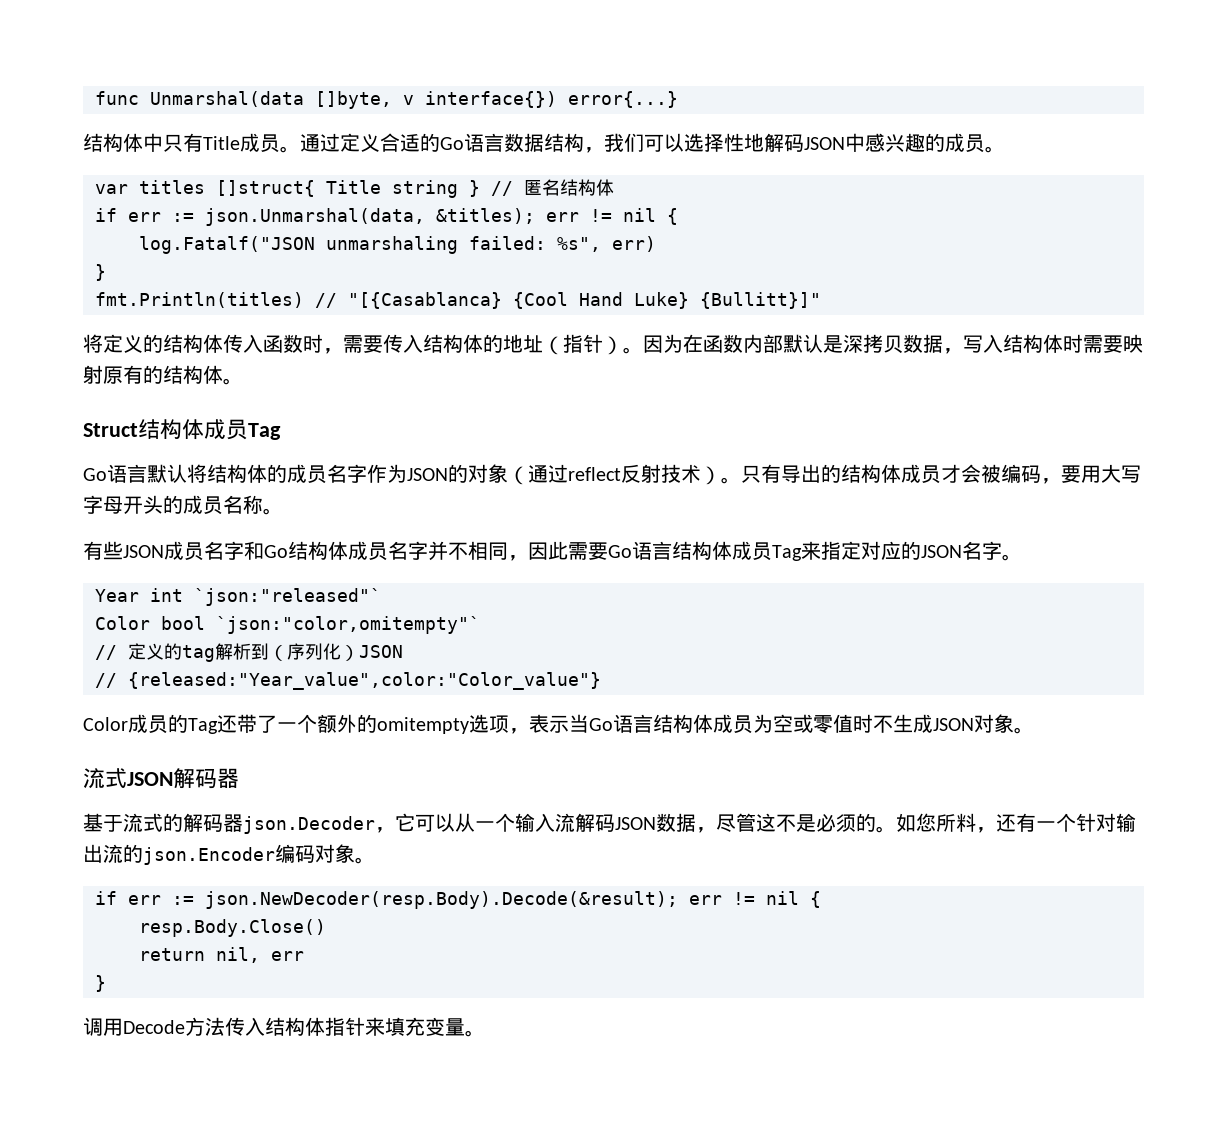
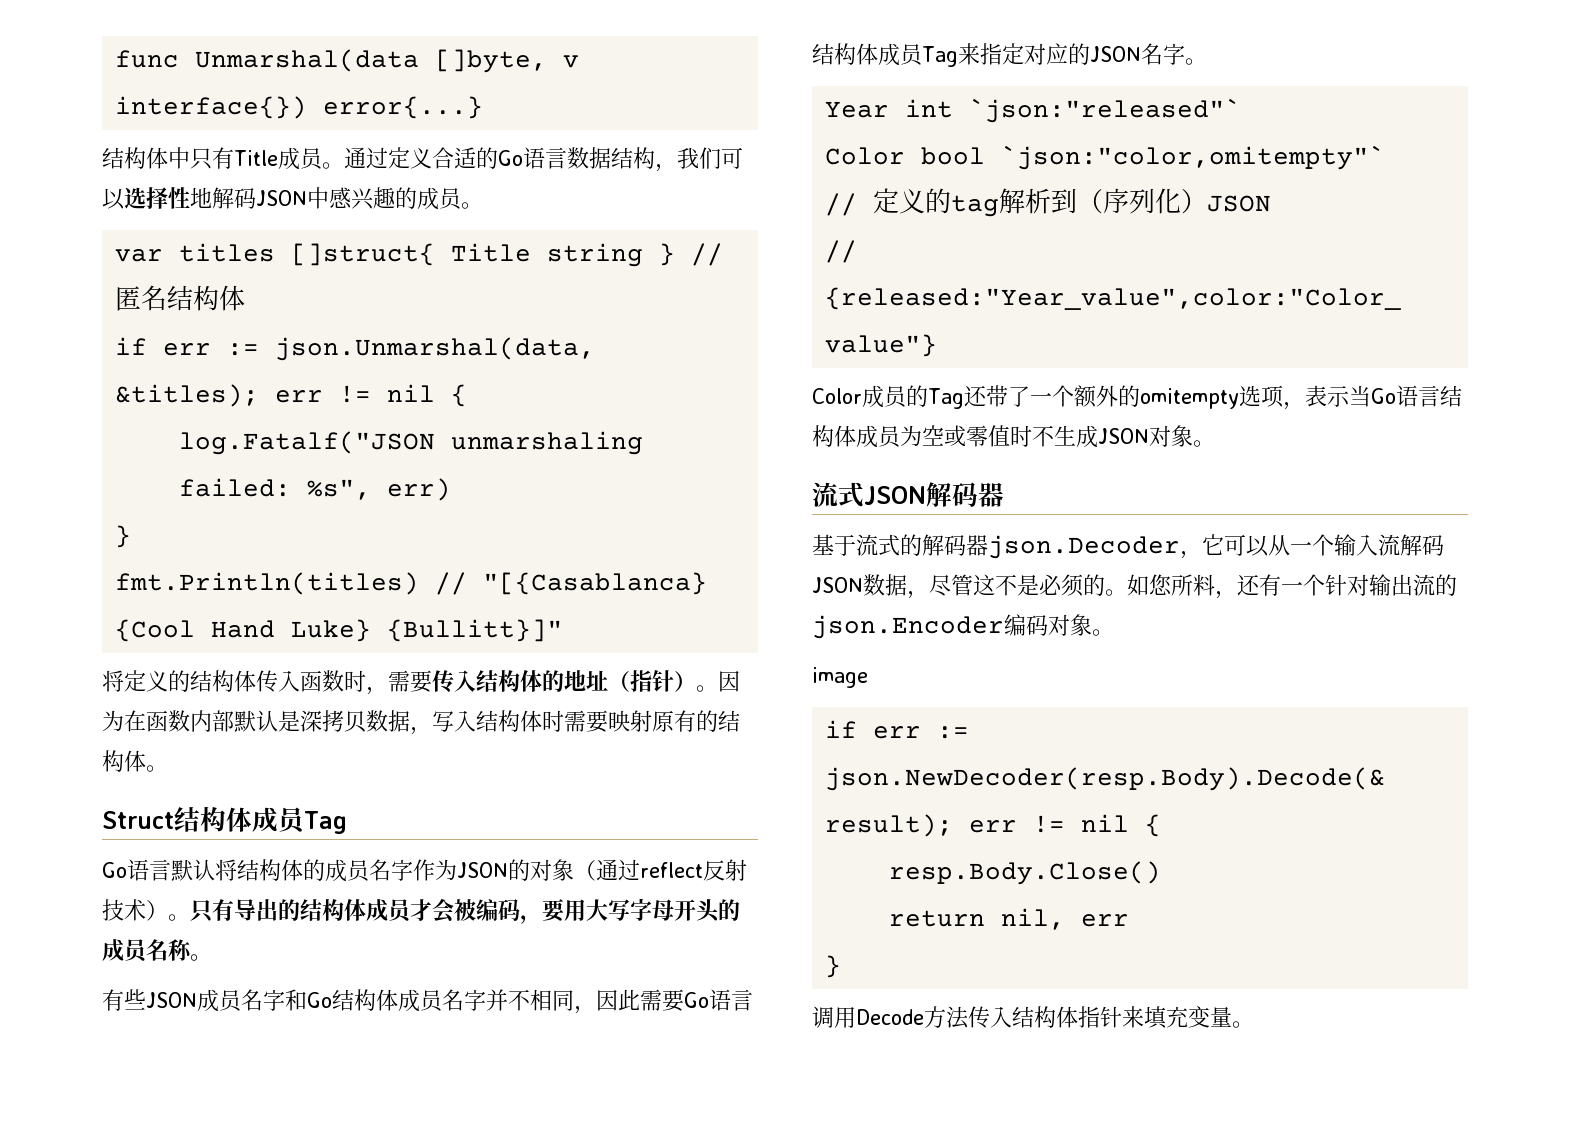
+ image

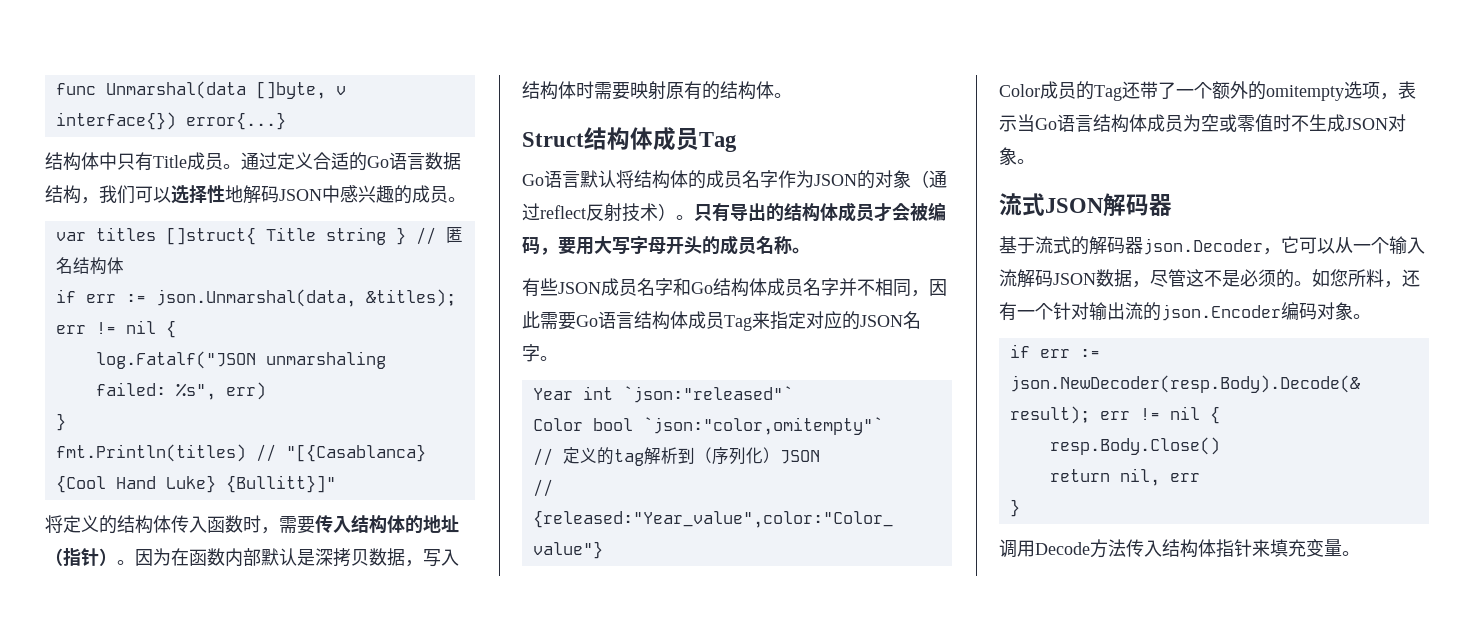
- image

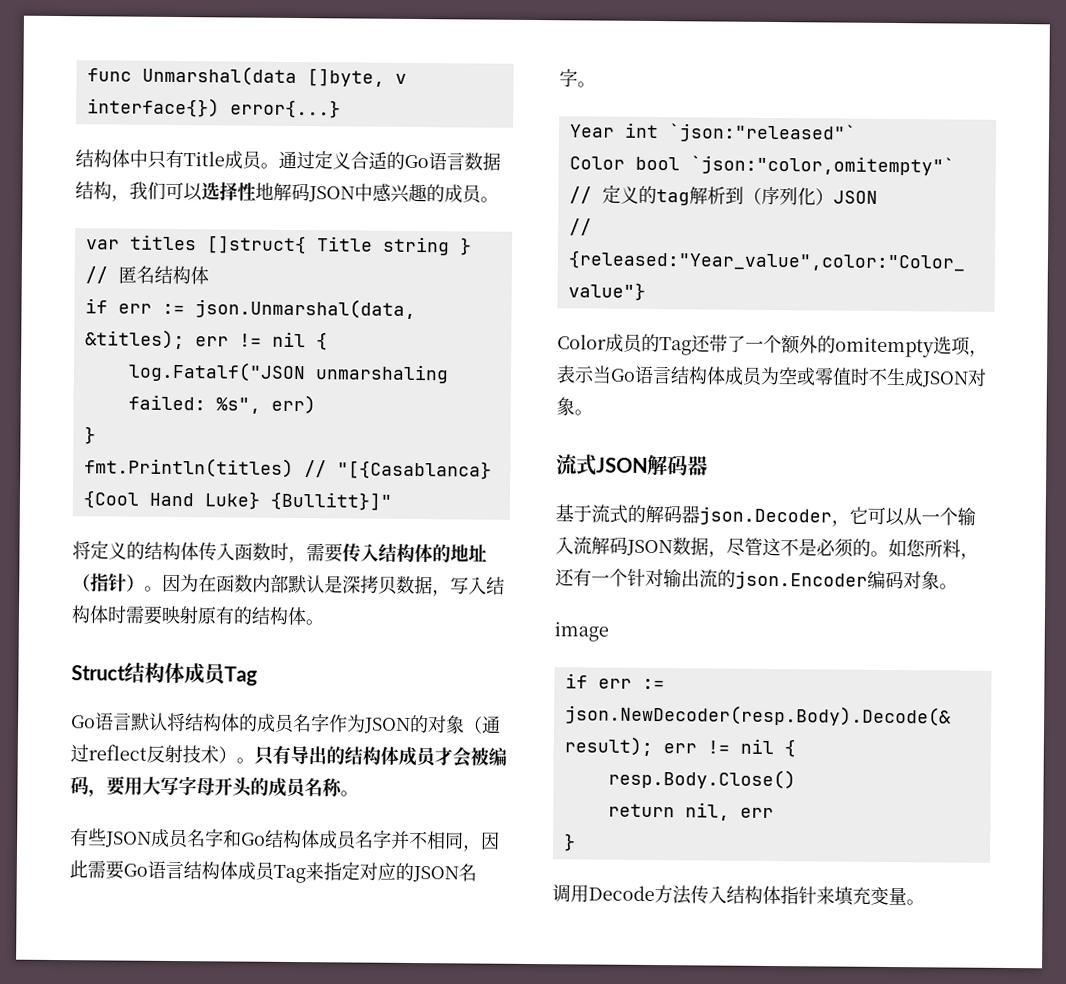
+ image

